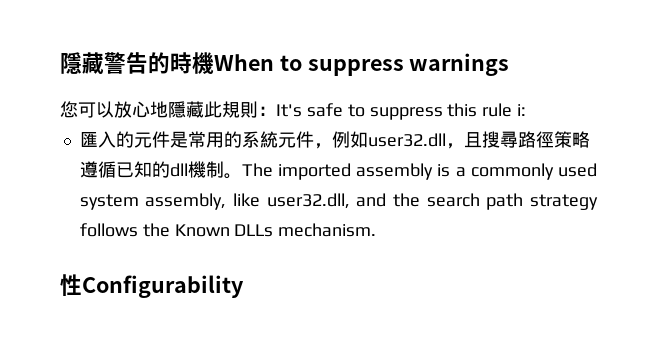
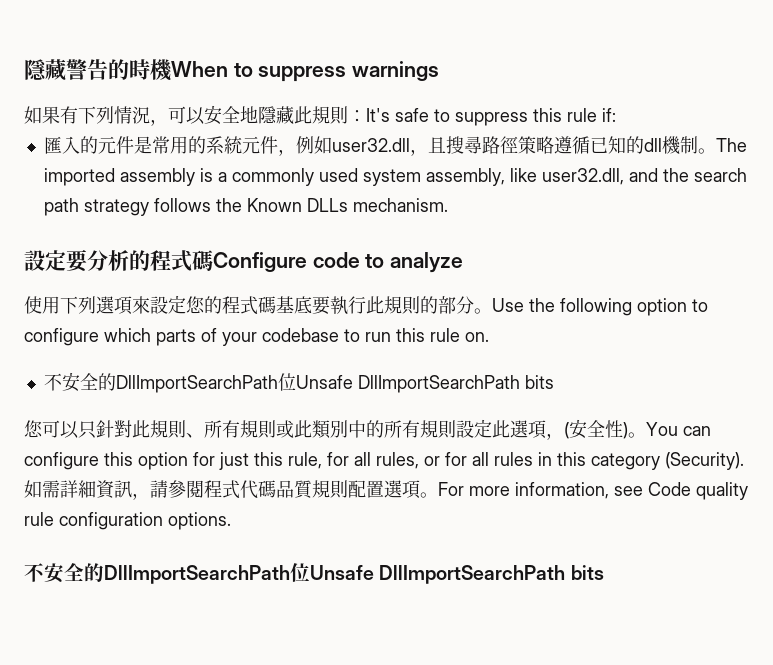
- 您可以放心地隱藏此規則：It's safe to suppress this rule i:
+ 如果有下列情況，可以安全地隱藏此規則：It's safe to suppress this rule if:
- 性Configurability
+ 設定要分析的程式碼Configure code to analyze
+ 使用下列選項來設定您的程式碼基底要執行此規則的部分。Use the following option to configure which parts of your codebase to run this rule on.
+ 不安全的DllImportSearchPath位Unsafe DllImportSearchPath bits
+ 您可以只針對此規則、所有規則或此類別中的所有規則設定此選項，(安全性)。You can configure this option for just this rule, for all rules, or for all rules in this category (Security).如需詳細資訊，請參閱程式代碼品質規則配置選項。For more information, see Code quality rule configuration options.
+ 不安全的DllImportSearchPath位Unsafe DllImportSearchPath bits

